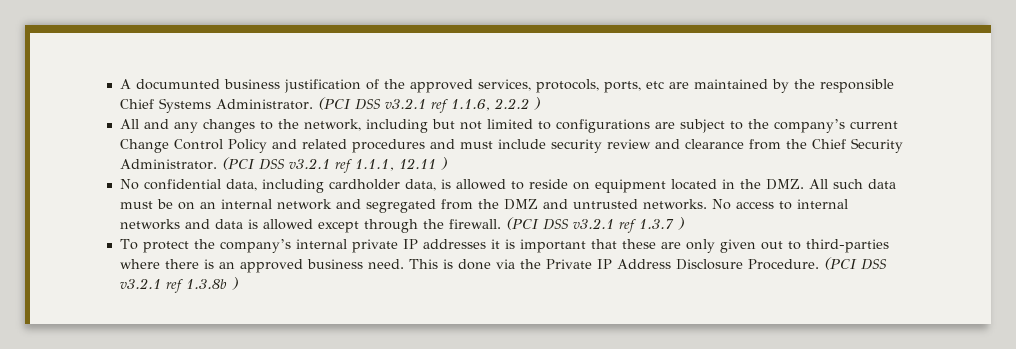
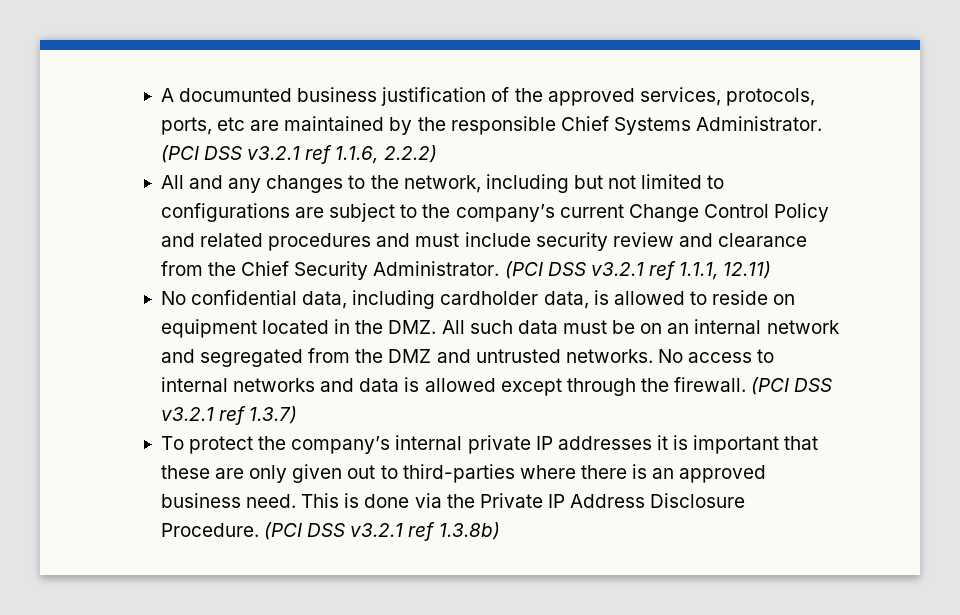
- (PCI DSS v3.2.1 ref 1.1.6, 2.2.2 )
+ (PCI DSS v3.2.1 ref 1.1.6, 2.2.2)
- (PCI DSS v3.2.1 ref 1.1.1, 12.11 )
+ (PCI DSS v3.2.1 ref 1.1.1, 12.11)
- (PCI DSS v3.2.1 ref 1.3.7 )
+ (PCI DSS v3.2.1 ref 1.3.7)
- (PCI DSS v3.2.1 ref 1.3.8b )
+ (PCI DSS v3.2.1 ref 1.3.8b)

